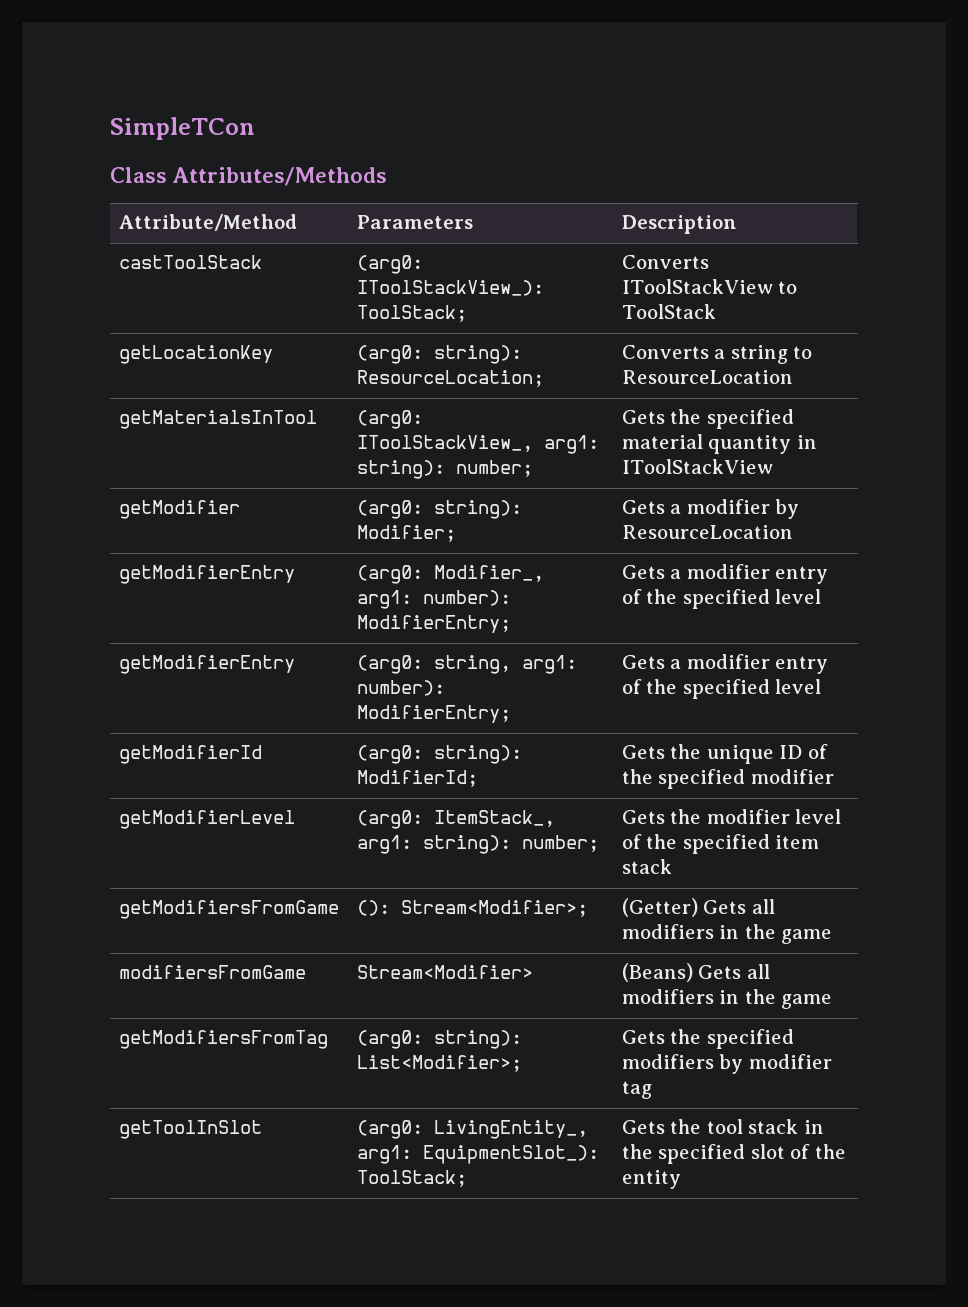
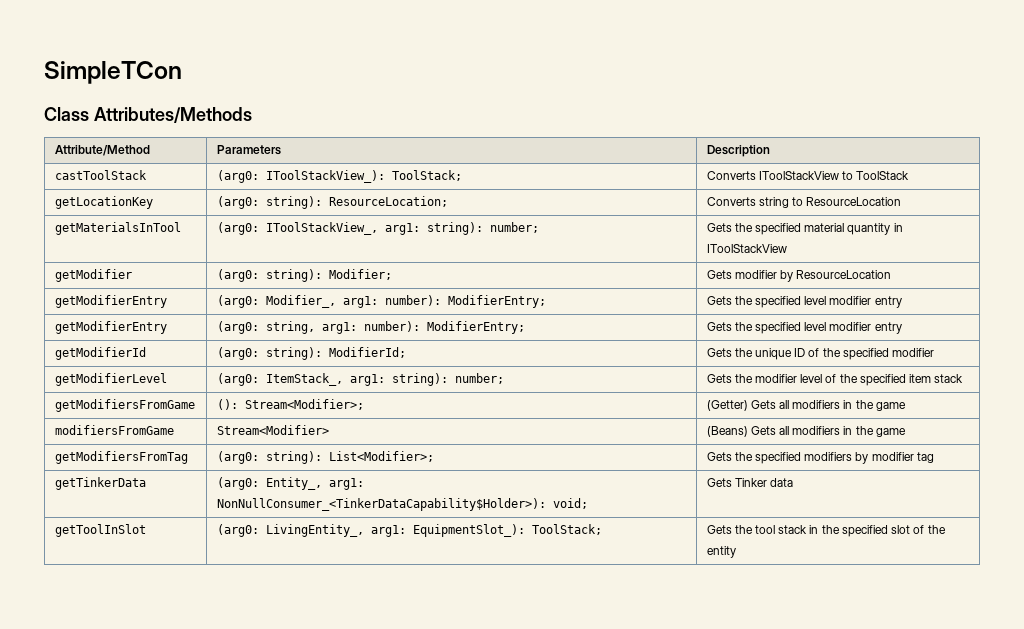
- getLocationKey | (arg0: string): ResourceLocation; | Converts a string to ResourceLocation
+ getLocationKey | (arg0: string): ResourceLocation; | Converts string to ResourceLocation
- getModifier | (arg0: string): Modifier; | Gets a modifier by ResourceLocation
+ getModifier | (arg0: string): Modifier; | Gets modifier by ResourceLocation
- getModifierEntry | (arg0: Modifier_, arg1: number): ModifierEntry; | Gets a modifier entry of the specified level
+ getModifierEntry | (arg0: Modifier_, arg1: number): ModifierEntry; | Gets the specified level modifier entry
- getModifierEntry | (arg0: string, arg1: number): ModifierEntry; | Gets a modifier entry of the specified level
+ getModifierEntry | (arg0: string, arg1: number): ModifierEntry; | Gets the specified level modifier entry
+ getTinkerData | (arg0: Entity_, arg1: NonNullConsumer_<TinkerDataCapability$Holder>): void; | Gets Tinker data

